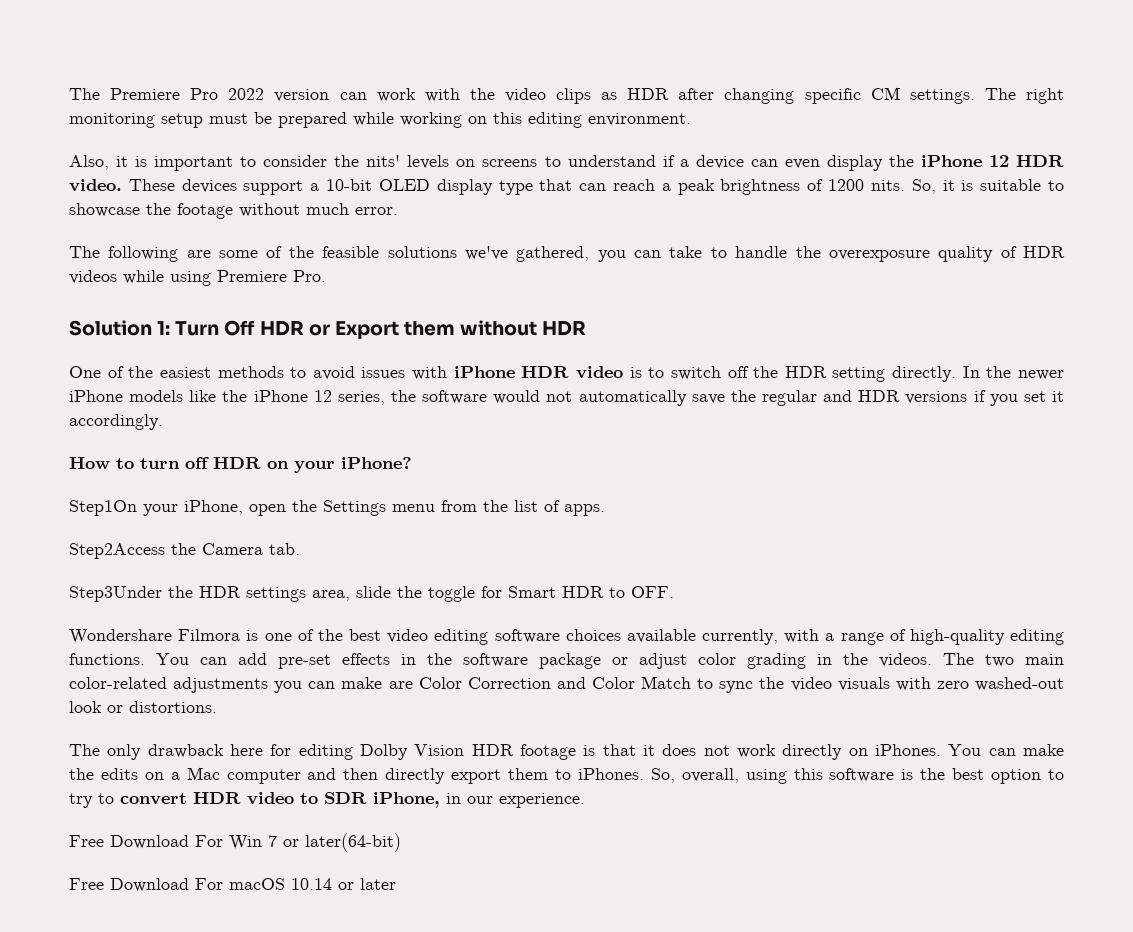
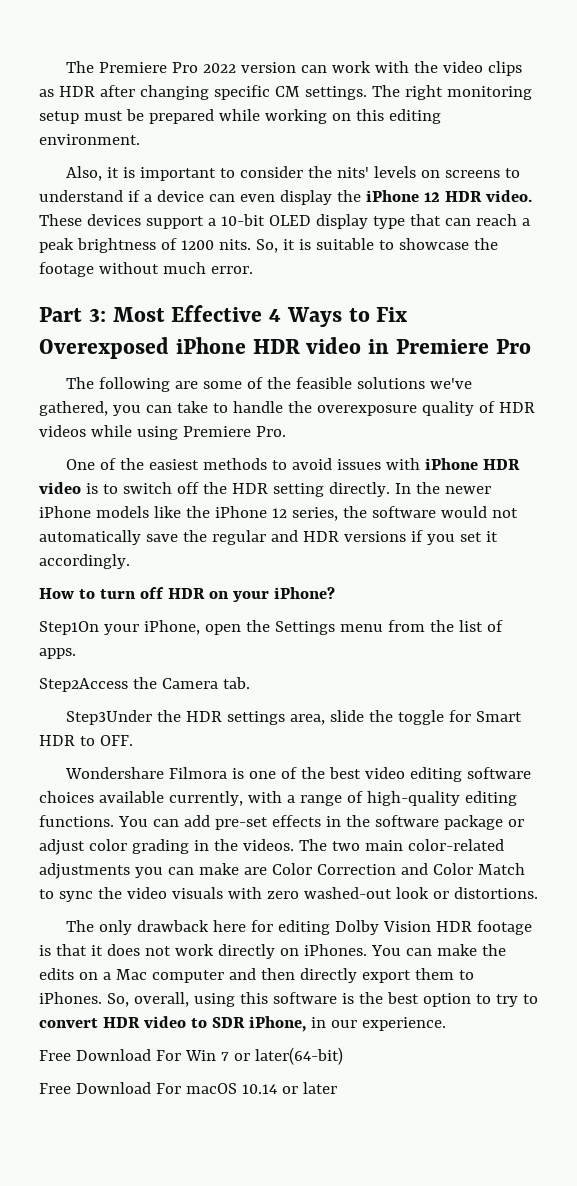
+ Part 3: Most Effective 4 Ways to Fix Overexposed iPhone HDR video in Premiere Pro
- Solution 1: Turn Off HDR or Export them without HDR

